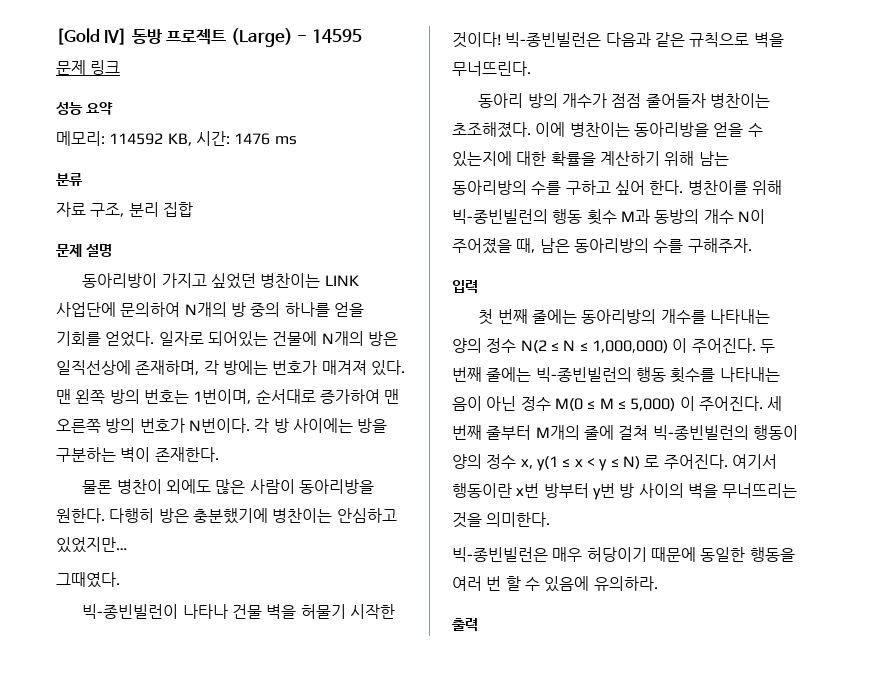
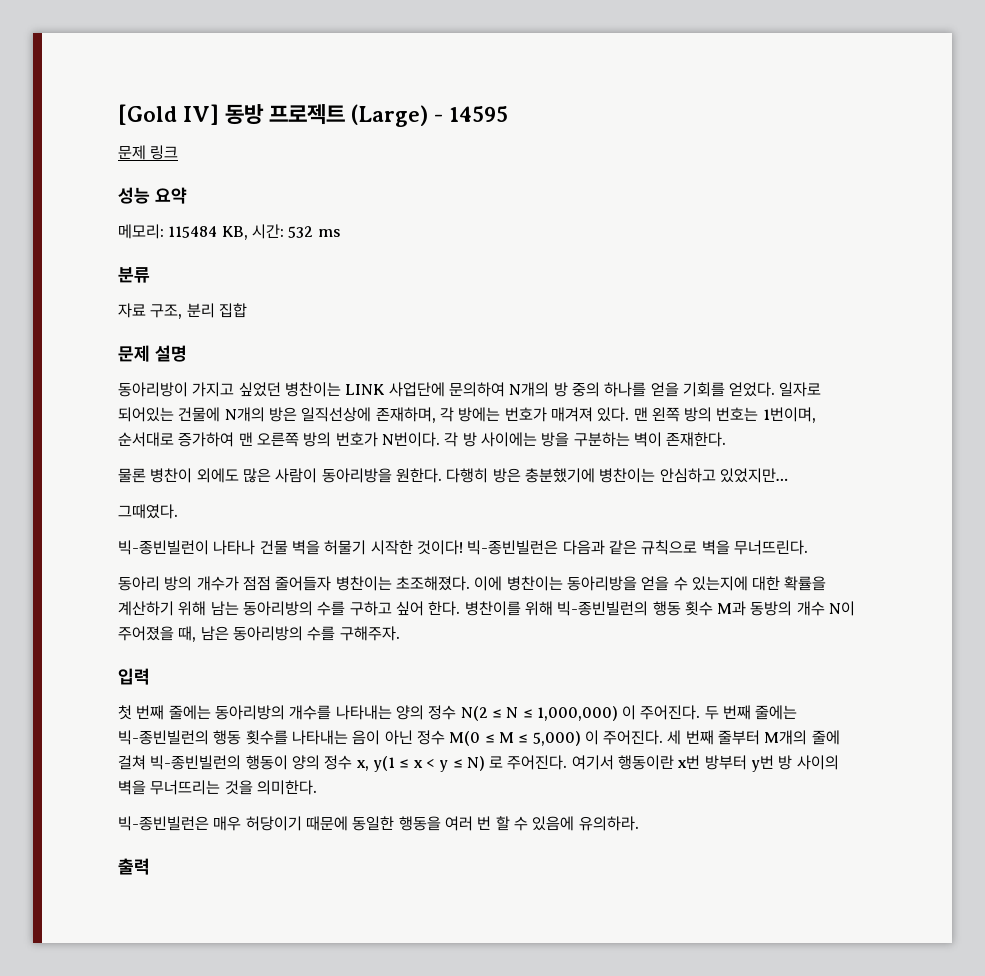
- 메모리: 114592 KB, 시간: 1476 ms
+ 메모리: 115484 KB, 시간: 532 ms

